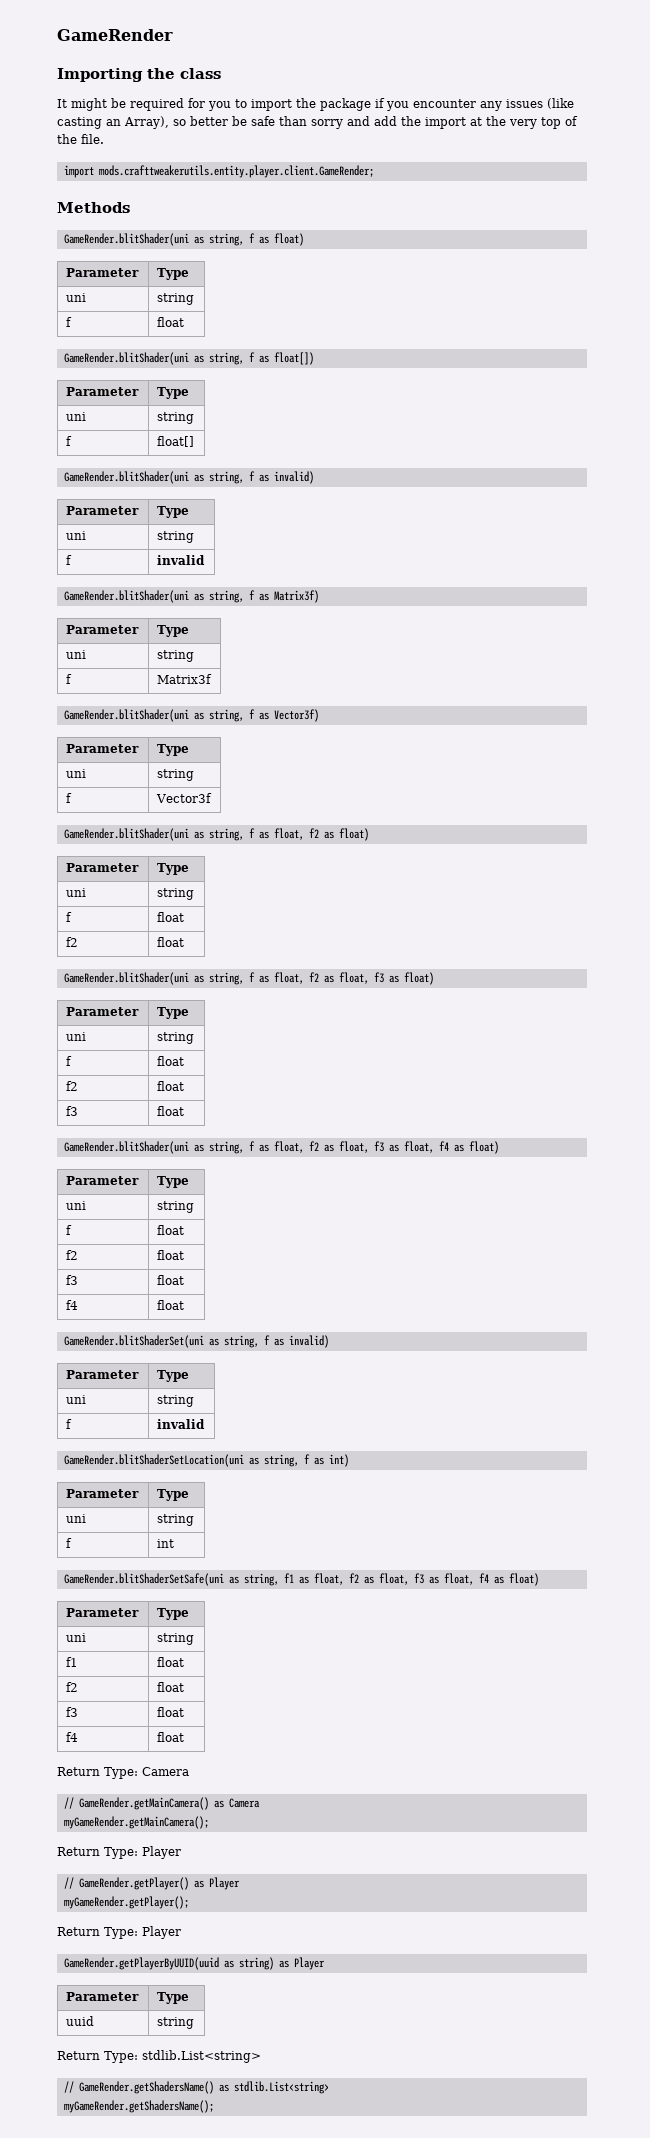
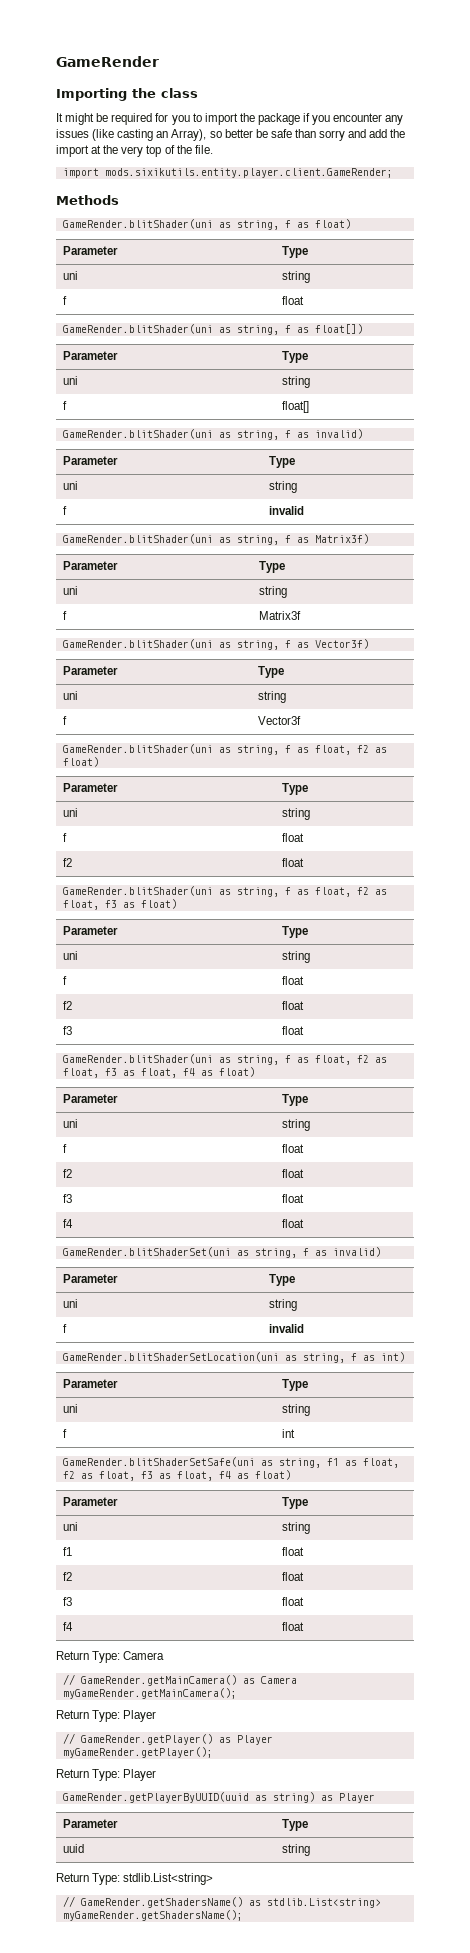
- import mods.crafttweakerutils.entity.player.client.GameRender;
+ import mods.sixikutils.entity.player.client.GameRender;

